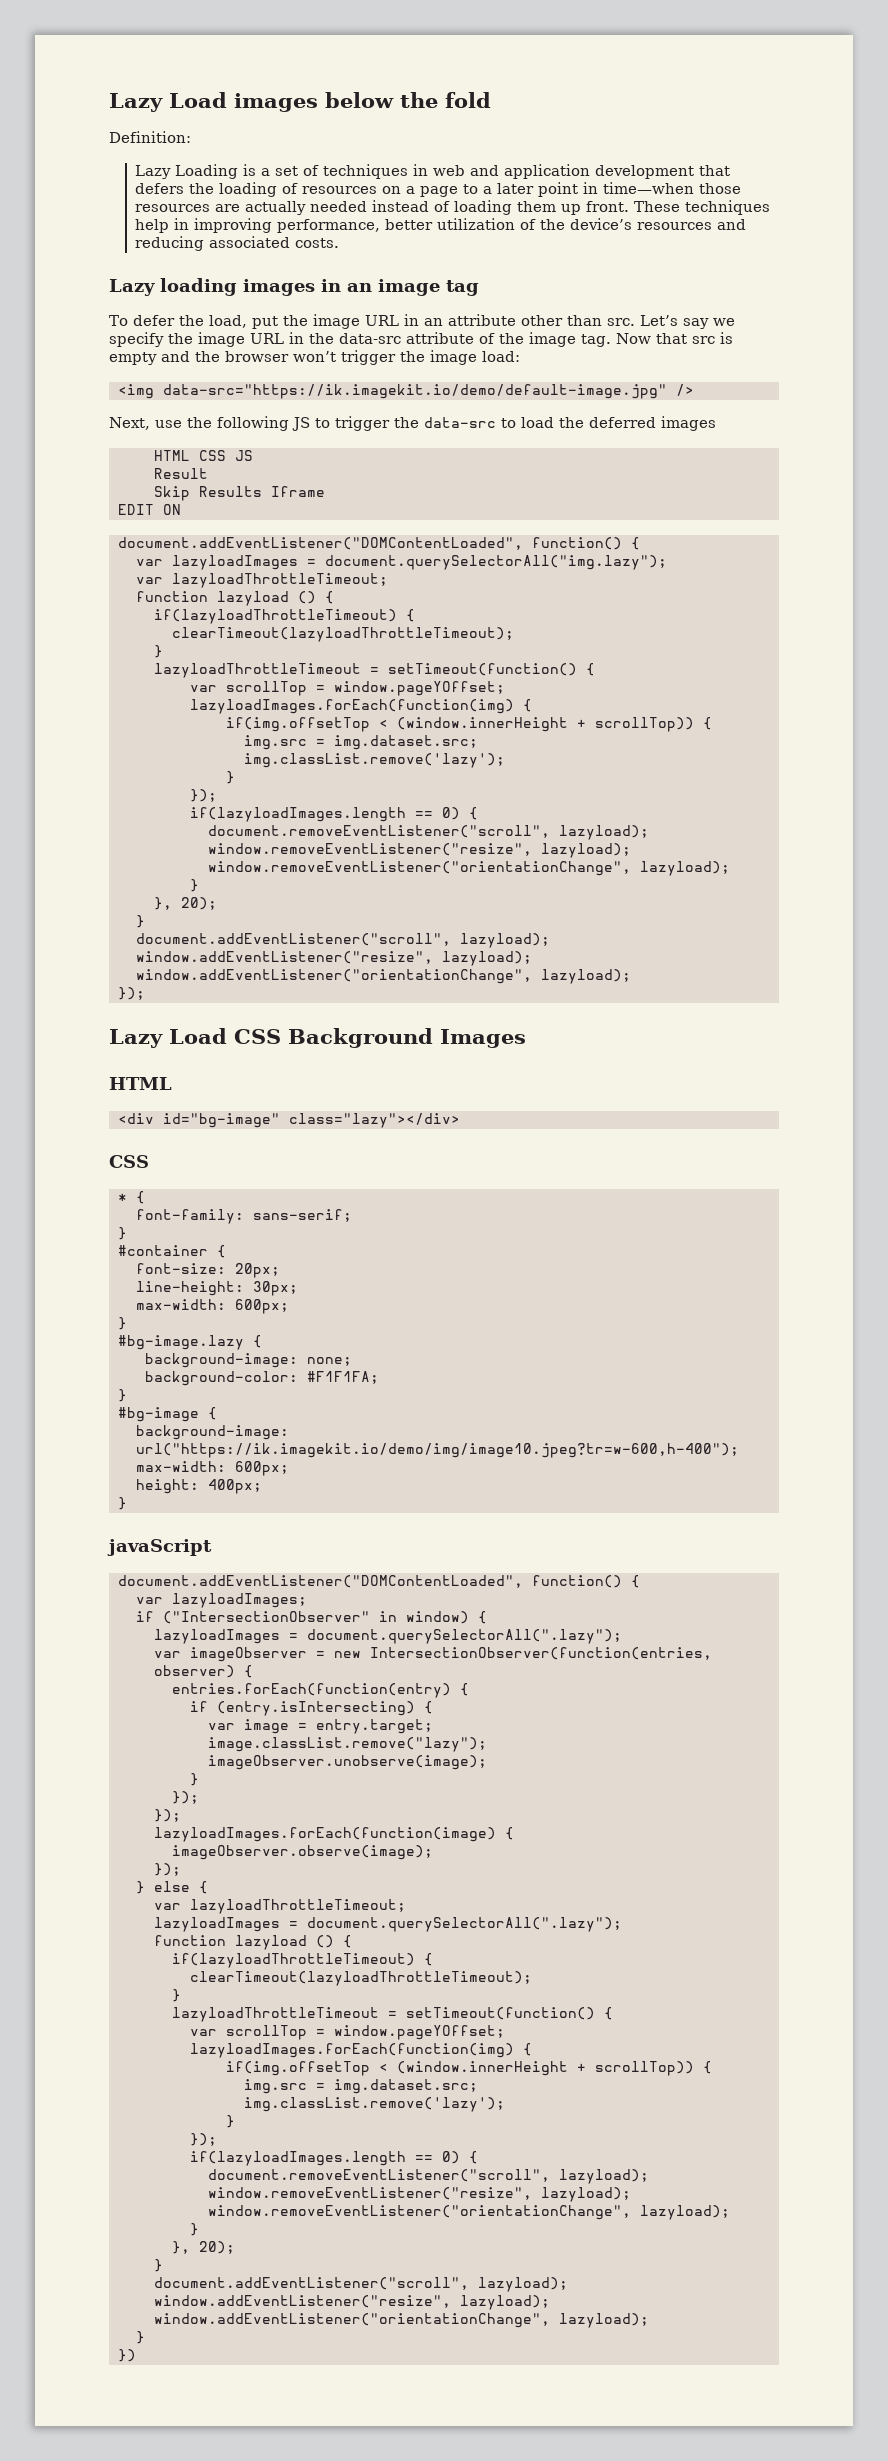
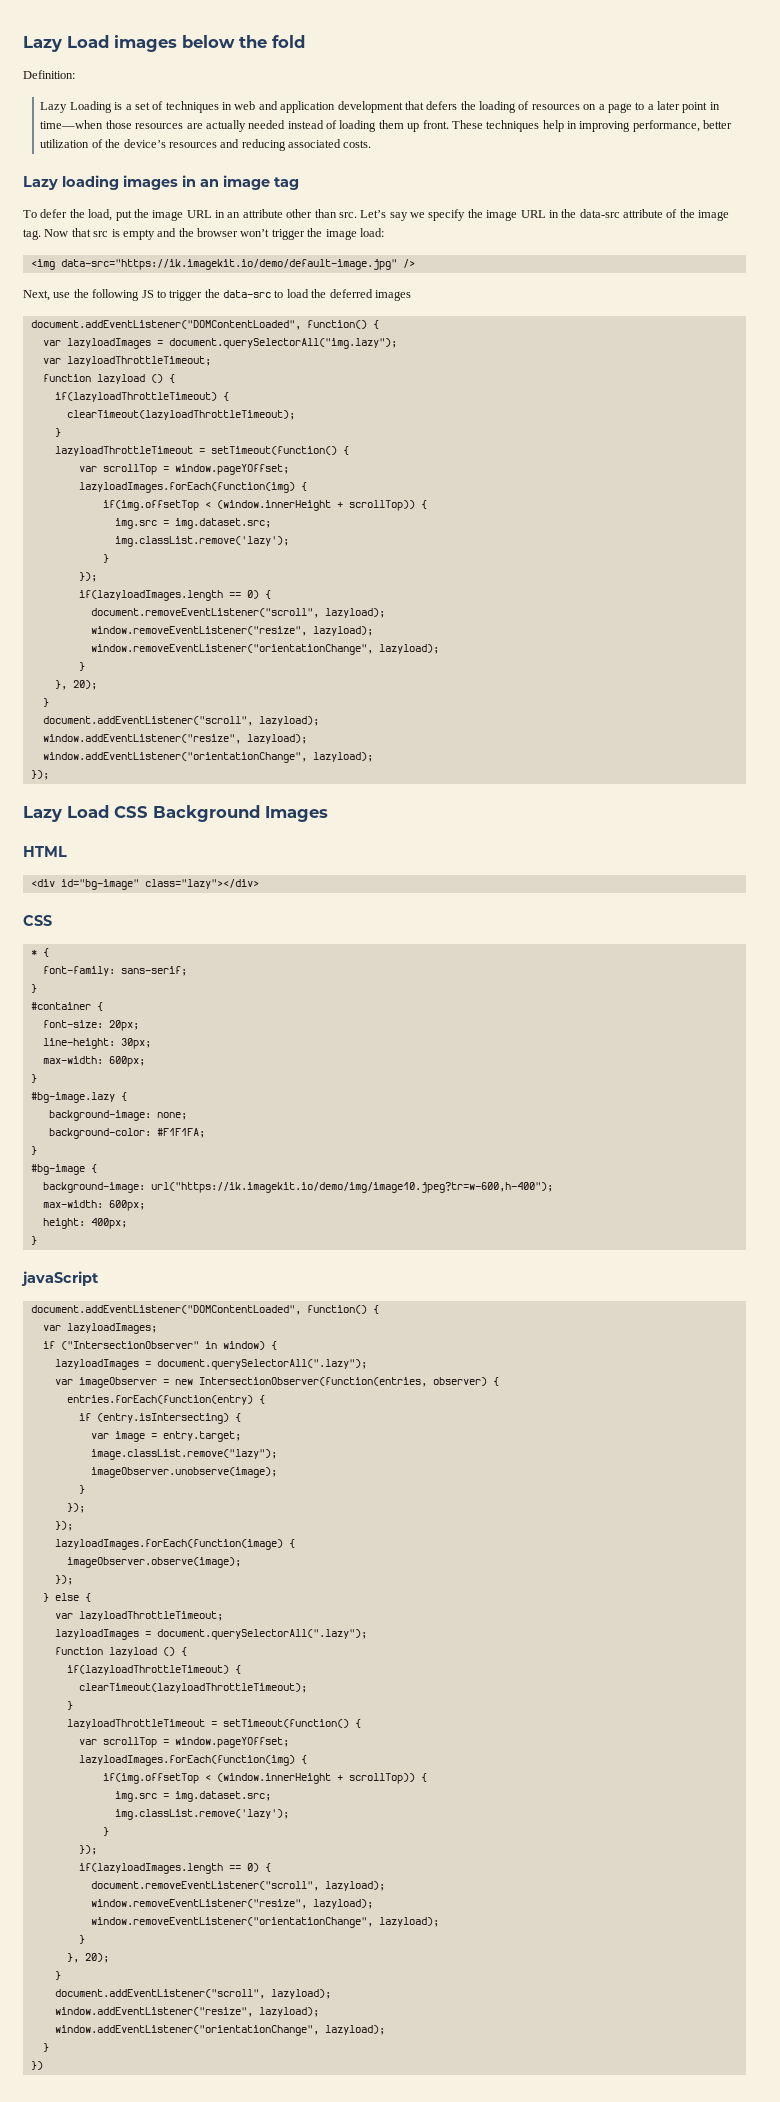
- HTML CSS JS
- Result
- Skip Results Iframe
- EDIT ON

